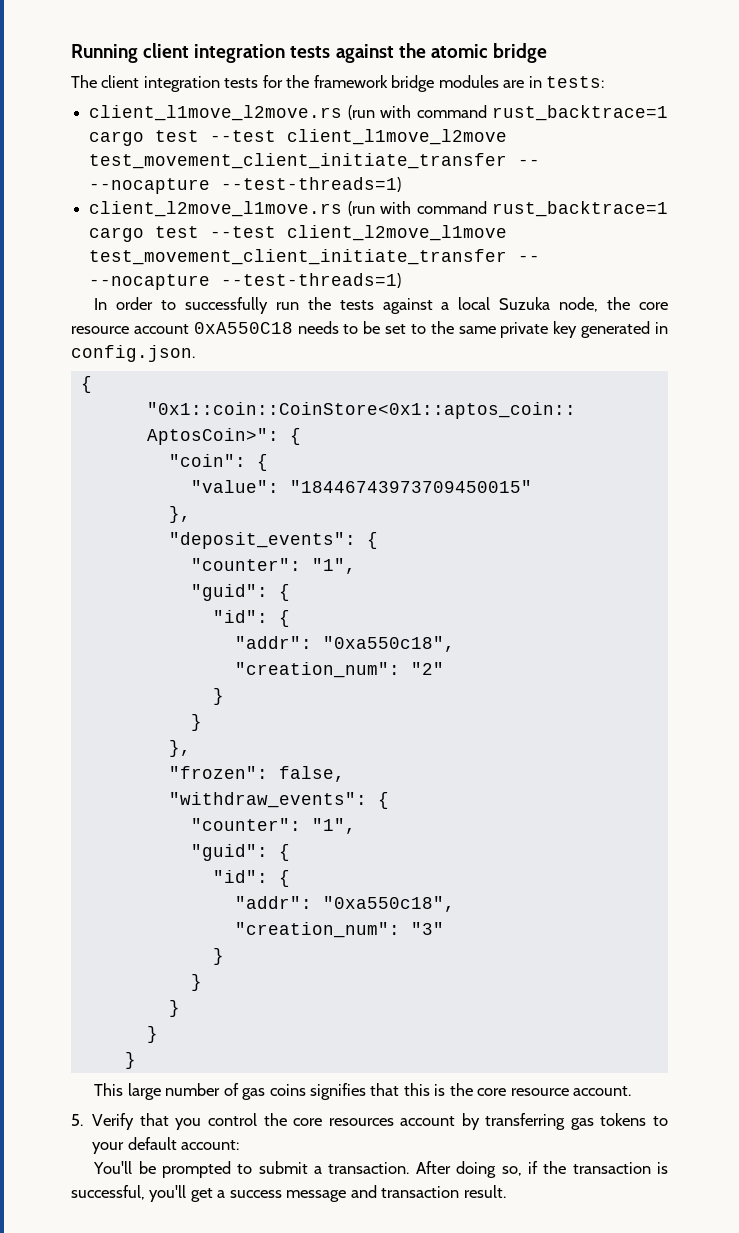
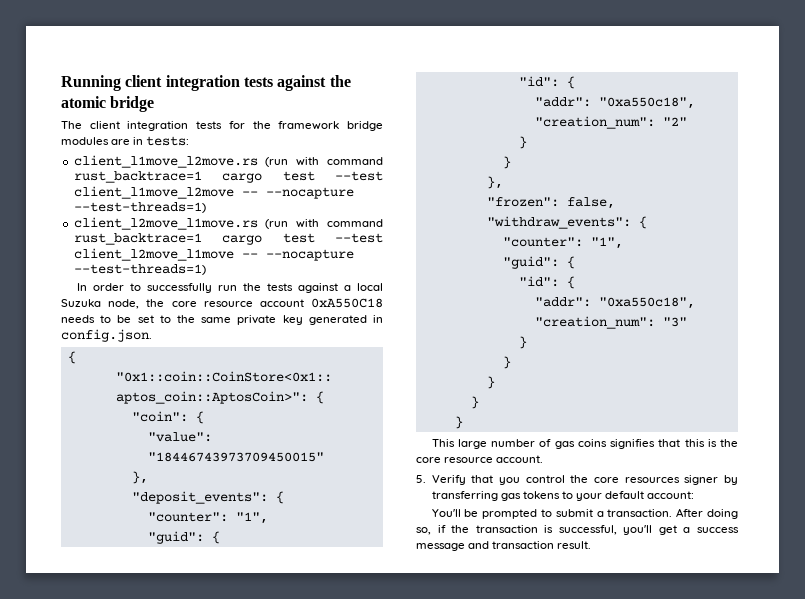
- client_l1move_l2move.rs (run with command rust_backtrace=1 cargo test --test client_l1move_l2move test_movement_client_initiate_transfer -- --nocapture --test-threads=1)
+ client_l1move_l2move.rs (run with command rust_backtrace=1 cargo test --test client_l1move_l2move -- --nocapture --test-threads=1)
- client_l2move_l1move.rs (run with command rust_backtrace=1 cargo test --test client_l2move_l1move test_movement_client_initiate_transfer -- --nocapture --test-threads=1)
+ client_l2move_l1move.rs (run with command rust_backtrace=1 cargo test --test client_l2move_l1move -- --nocapture --test-threads=1)
- 5. Verify that you control the core resources account by transferring gas tokens to your default account:
+ 5. Verify that you control the core resources signer by transferring gas tokens to your default account:

